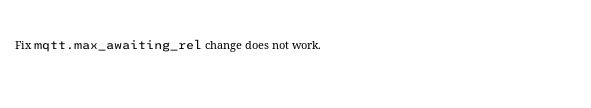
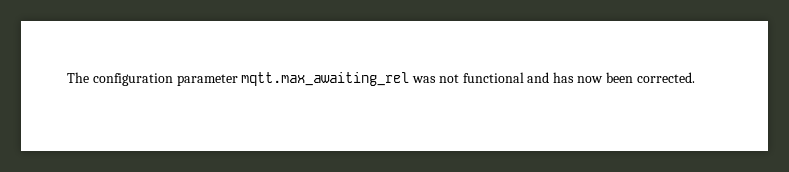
- Fix mqtt.max_awaiting_rel change does not work.
+ The configuration parameter mqtt.max_awaiting_rel was not functional and has now been corrected.

